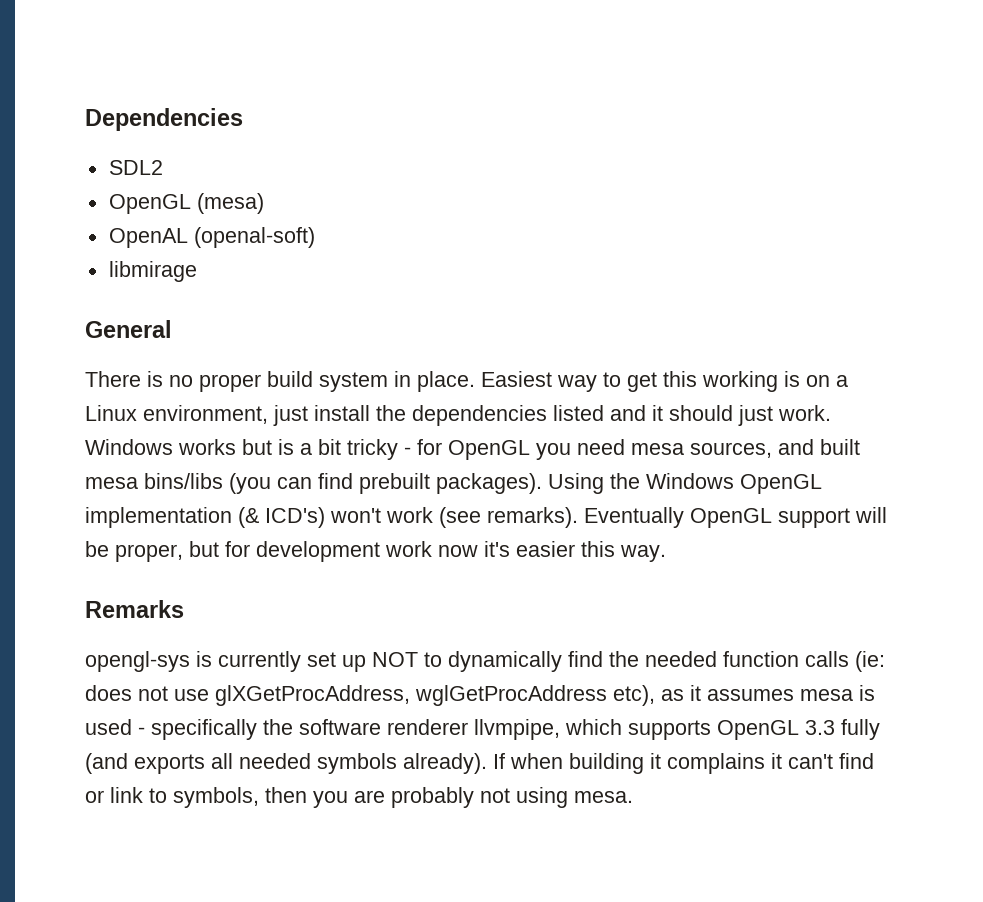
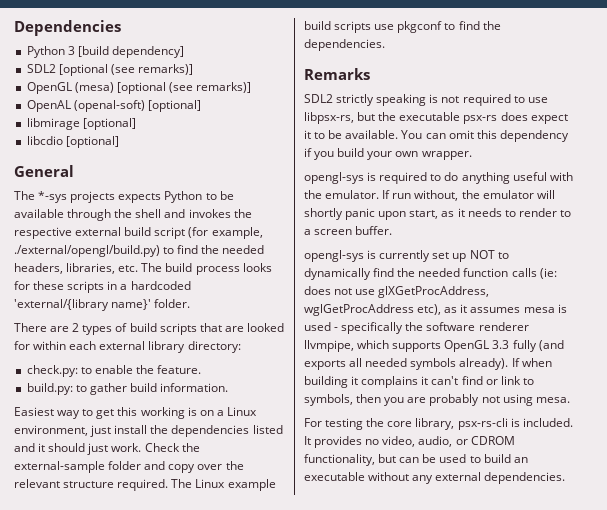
- SDL2
+ Python 3 [build dependency]
+ SDL2 [optional (see remarks)]
- OpenGL (mesa)
+ OpenGL (mesa) [optional (see remarks)]
- OpenAL (openal-soft)
+ OpenAL (openal-soft) [optional]
- libmirage
+ libmirage [optional]
+ libcdio [optional]
  General
- There is no proper build system in place. Easiest way to get this working is on a Linux environment, just install the dependencies listed and it should just work.
+ The *-sys projects expects Python to be available through the shell and invokes the respective external build script (for example, ./external/opengl/build.py) to find the needed headers, libraries, etc. The build process looks for these scripts in a hardcoded 'external/{library name}' folder.
+ There are 2 types of build scripts that are looked for within each external library directory:
+ check.py: to enable the feature.
+ build.py: to gather build information.
+ Easiest way to get this working is on a Linux environment, just install the dependencies listed and it should just work.
- Windows works but is a bit tricky - for OpenGL you need mesa sources, and built mesa bins/libs (you can find prebuilt packages). Using the Windows OpenGL implementation (& ICD's) won't work (see remarks). Eventually OpenGL support will be proper, but for development work now it's easier this way.
+ Check the external-sample folder and copy over the relevant structure required. The Linux example build scripts use pkgconf to find the dependencies.
  Remarks
+ SDL2 strictly speaking is not required to use libpsx-rs, but the executable psx-rs does expect it to be available. You can omit this dependency if you build your own wrapper.
+ opengl-sys is required to do anything useful with the emulator. If run without, the emulator will shortly panic upon start, as it needs to render to a screen buffer.
+ For testing the core library, psx-rs-cli is included. It provides no video, audio, or CDROM functionality, but can be used to build an executable without any external dependencies.

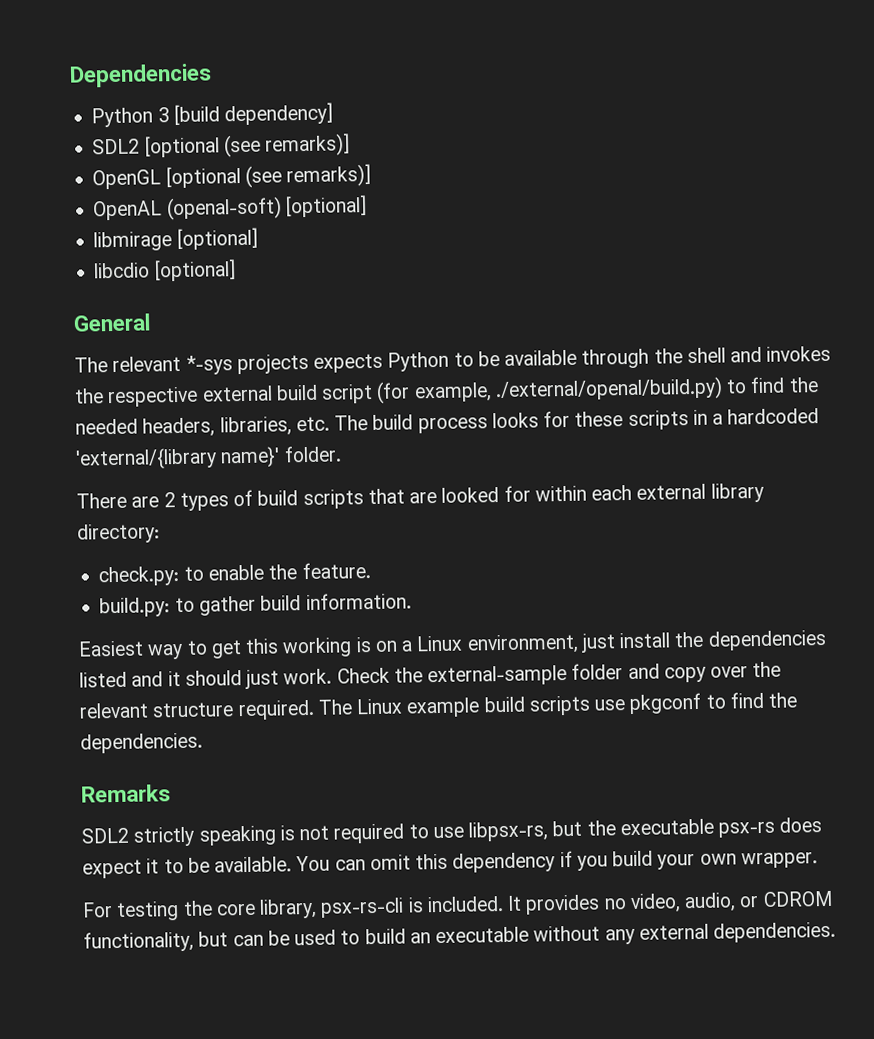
- OpenGL (mesa) [optional (see remarks)]
+ OpenGL [optional (see remarks)]
- The *-sys projects expects Python to be available through the shell and invokes the respective external build script (for example, ./external/opengl/build.py) to find the needed headers, libraries, etc. The build process looks for these scripts in a hardcoded 'external/{library name}' folder.
+ The relevant *-sys projects expects Python to be available through the shell and invokes the respective external build script (for example, ./external/openal/build.py) to find the needed headers, libraries, etc. The build process looks for these scripts in a hardcoded 'external/{library name}' folder.
- opengl-sys is required to do anything useful with the emulator. If run without, the emulator will shortly panic upon start, as it needs to render to a screen buffer.
- opengl-sys is currently set up NOT to dynamically find the needed function calls (ie: does not use glXGetProcAddress, wglGetProcAddress etc), as it assumes mesa is used - specifically the software renderer llvmpipe, which supports OpenGL 3.3 fully (and exports all needed symbols already). If when building it complains it can't find or link to symbols, then you are probably not using mesa.

